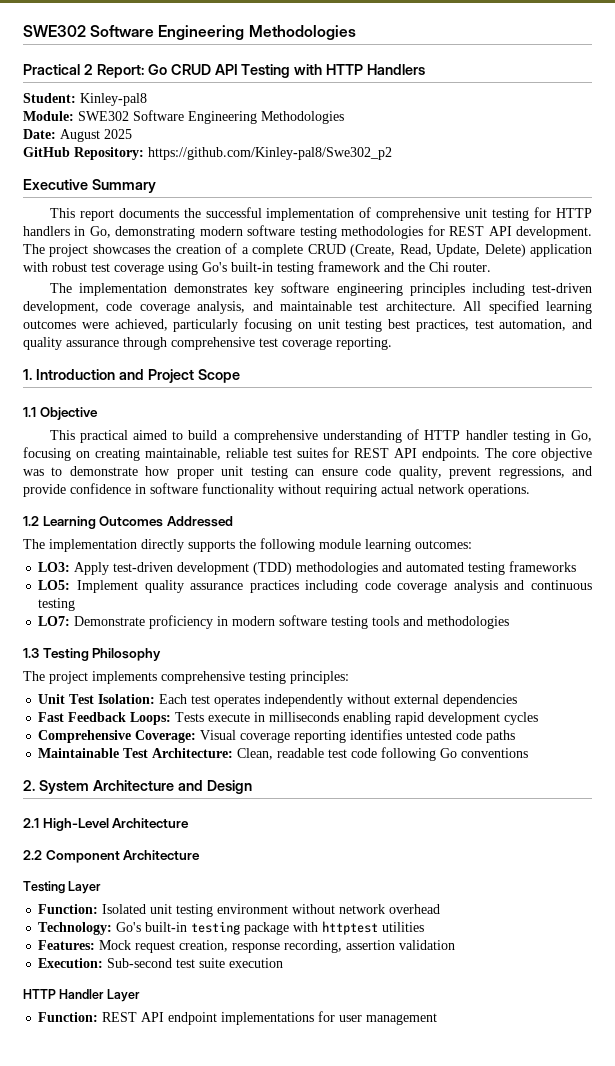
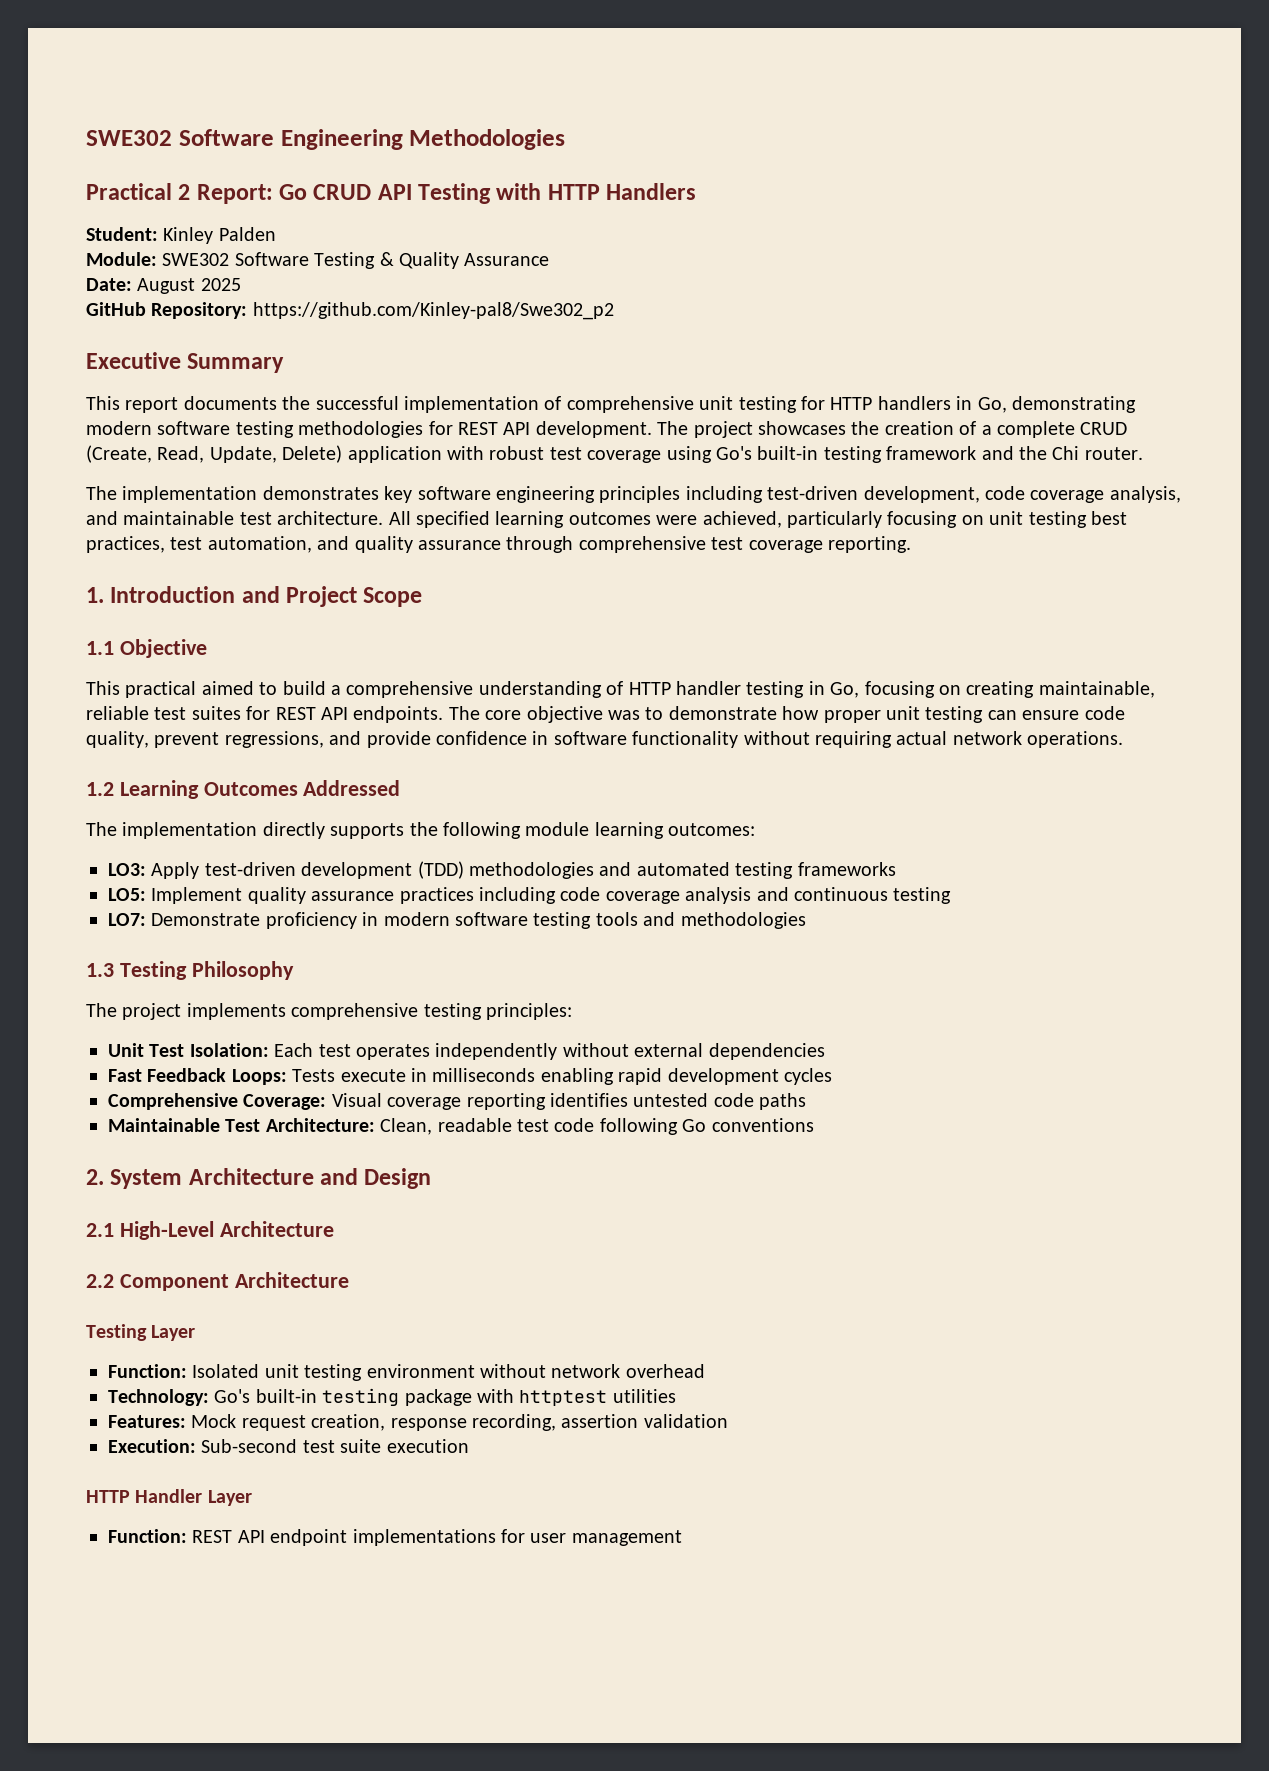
- Student: Kinley-pal8
+ Student: Kinley Palden
- Module: SWE302 Software Engineering Methodologies
+ Module: SWE302 Software Testing & Quality Assurance

